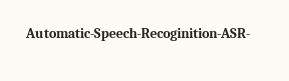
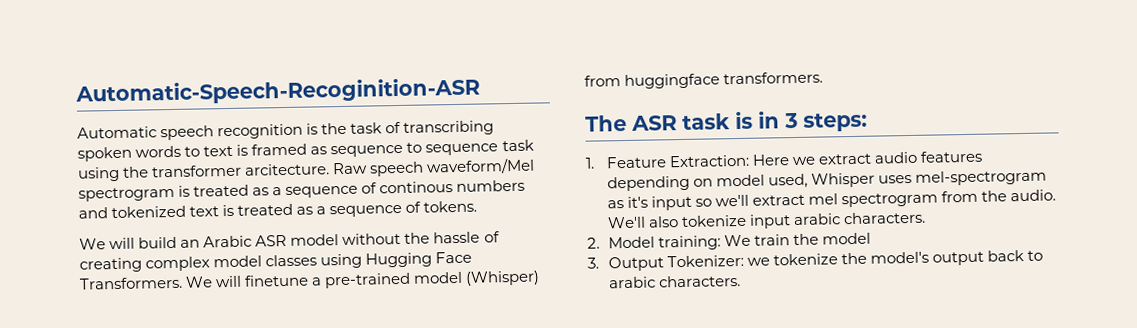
- Automatic-Speech-Recoginition-ASR-
+ Automatic-Speech-Recoginition-ASR
+ Automatic speech recognition is the task of transcribing spoken words to text is framed as sequence to sequence task using the transformer arcitecture. Raw speech waveform/Mel spectrogram is treated as a sequence of continous numbers and tokenized text is treated as a sequence of tokens.
+ We will build an Arabic ASR model without the hassle of creating complex model classes using Hugging Face Transformers. We will finetune a pre-trained model (Whisper) from huggingface transformers.
+ The ASR task is in 3 steps:
+ 1. Feature Extraction: Here we extract audio features depending on model used, Whisper uses mel-spectrogram as it's input so we'll extract mel spectrogram from the audio. We'll also tokenize input arabic characters.
+ 2. Model training: We train the model
+ 3. Output Tokenizer: we tokenize the model's output back to arabic characters.

